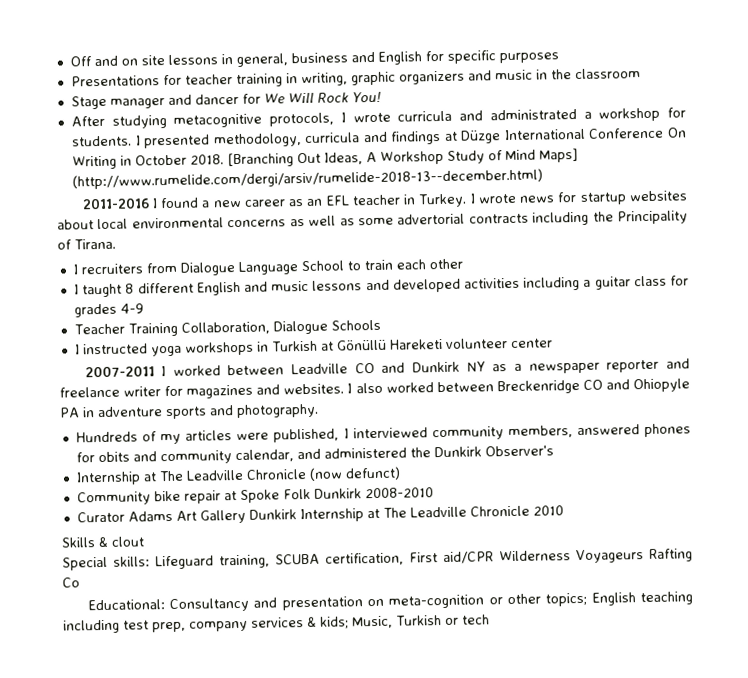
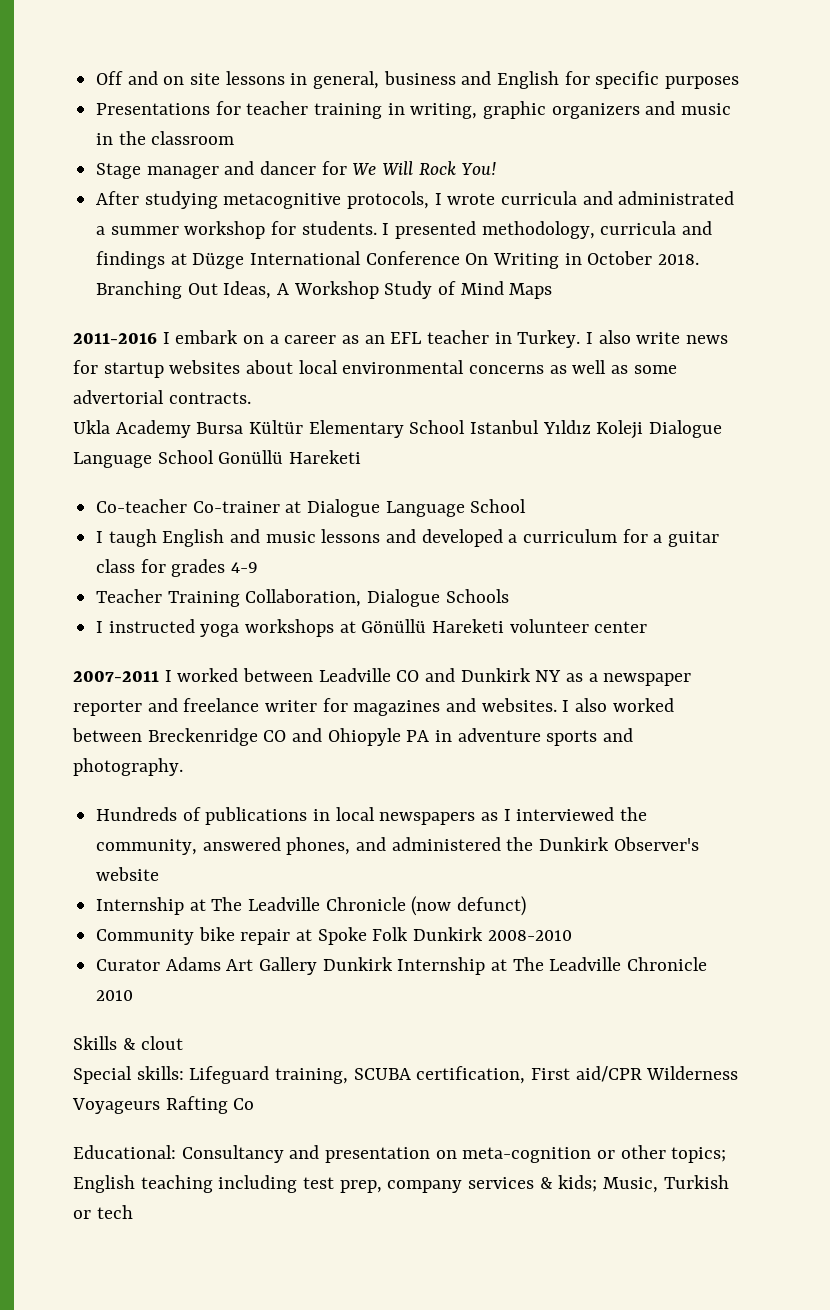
- After studying metacognitive protocols, I wrote curricula and administrated a workshop for students.
+ After studying metacognitive protocols, I wrote curricula and administrated a summer workshop for students.
- [Branching Out Ideas, A Workshop Study of Mind Maps] (http://www.rumelide.com/dergi/arsiv/rumelide-2018-13--december.html)
+ Branching Out Ideas, A Workshop Study of Mind Maps
- 2011-2016 I found a new career as an EFL teacher in Turkey.
+ 2011-2016 I embark on a career as an EFL teacher in Turkey.
- I wrote news for startup websites about local environmental concerns as well as some advertorial contracts including the Principality of Tirana.
- I recruiters from Dialogue Language School to train each other
- I taught 8 different English and music lessons and developed activities including a guitar class for grades 4-9
+ I also write news for startup websites about local environmental concerns as well as some advertorial contracts.
+ Ukla Academy Bursa Kültür Elementary School Istanbul Yıldız Koleji Dialogue Language School Gonüllü Hareketi
+ Co-teacher Co-trainer at Dialogue Language School
+ I taugh English and music lessons and developed a curriculum for a guitar class for grades 4-9
- I instructed yoga workshops in Turkish at Gönüllü Hareketi volunteer center
+ I instructed yoga workshops at Gönüllü Hareketi volunteer center
- Hundreds of my articles were published, I interviewed community members, answered phones for obits and community calendar, and administered the Dunkirk Observer's
+ Hundreds of publications in local newspapers as I interviewed the community, answered phones, and administered the Dunkirk Observer's website

